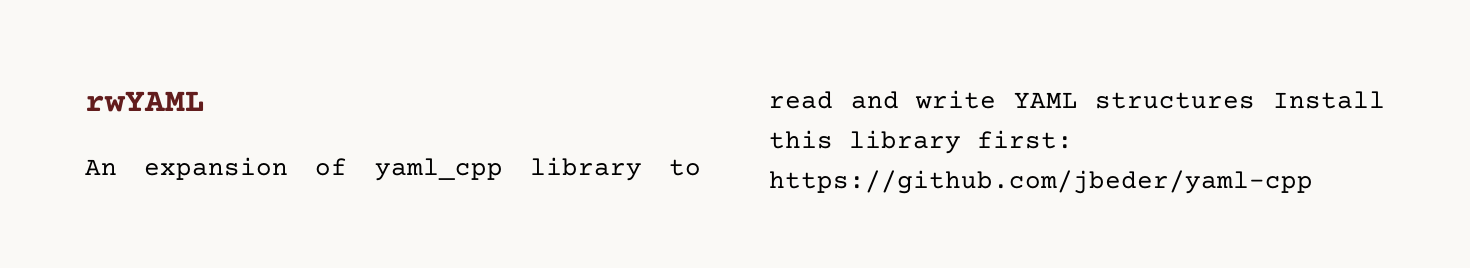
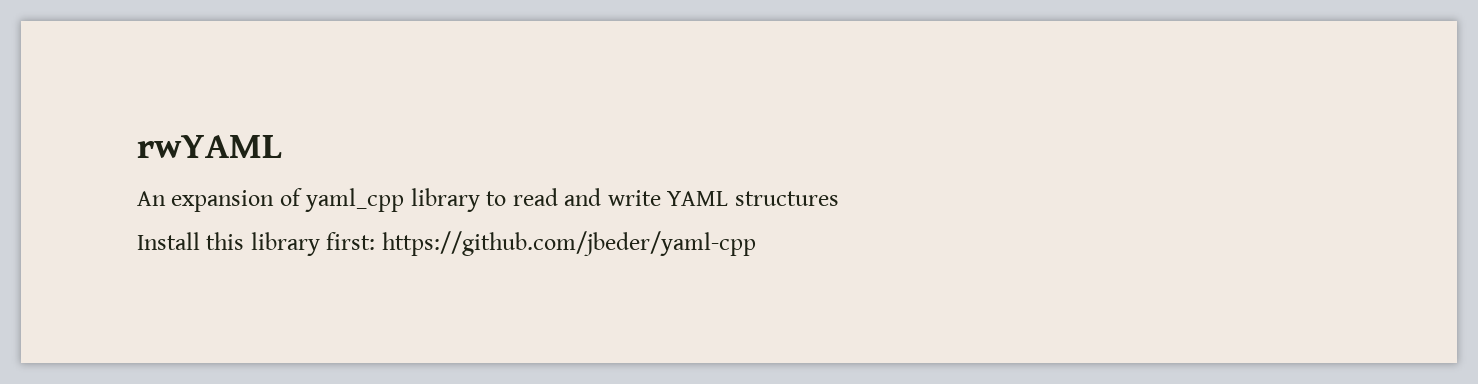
- An expansion of yaml_cpp library to read and write YAML structures Install this library first: https://github.com/jbeder/yaml-cpp
+ An expansion of yaml_cpp library to read and write YAML structures
+ Install this library first: https://github.com/jbeder/yaml-cpp

